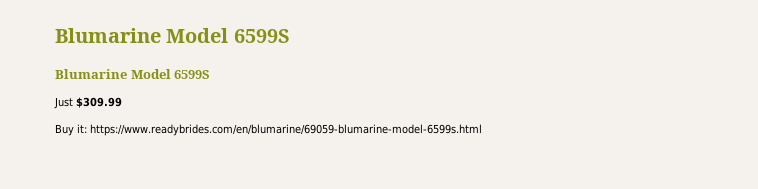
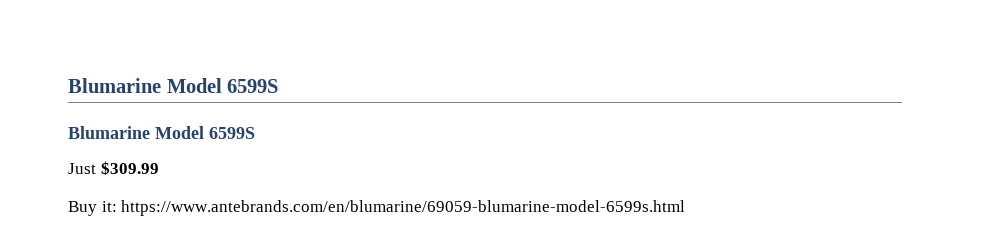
- Buy it: https://www.readybrides.com/en/blumarine/69059-blumarine-model-6599s.html
+ Buy it: https://www.antebrands.com/en/blumarine/69059-blumarine-model-6599s.html

